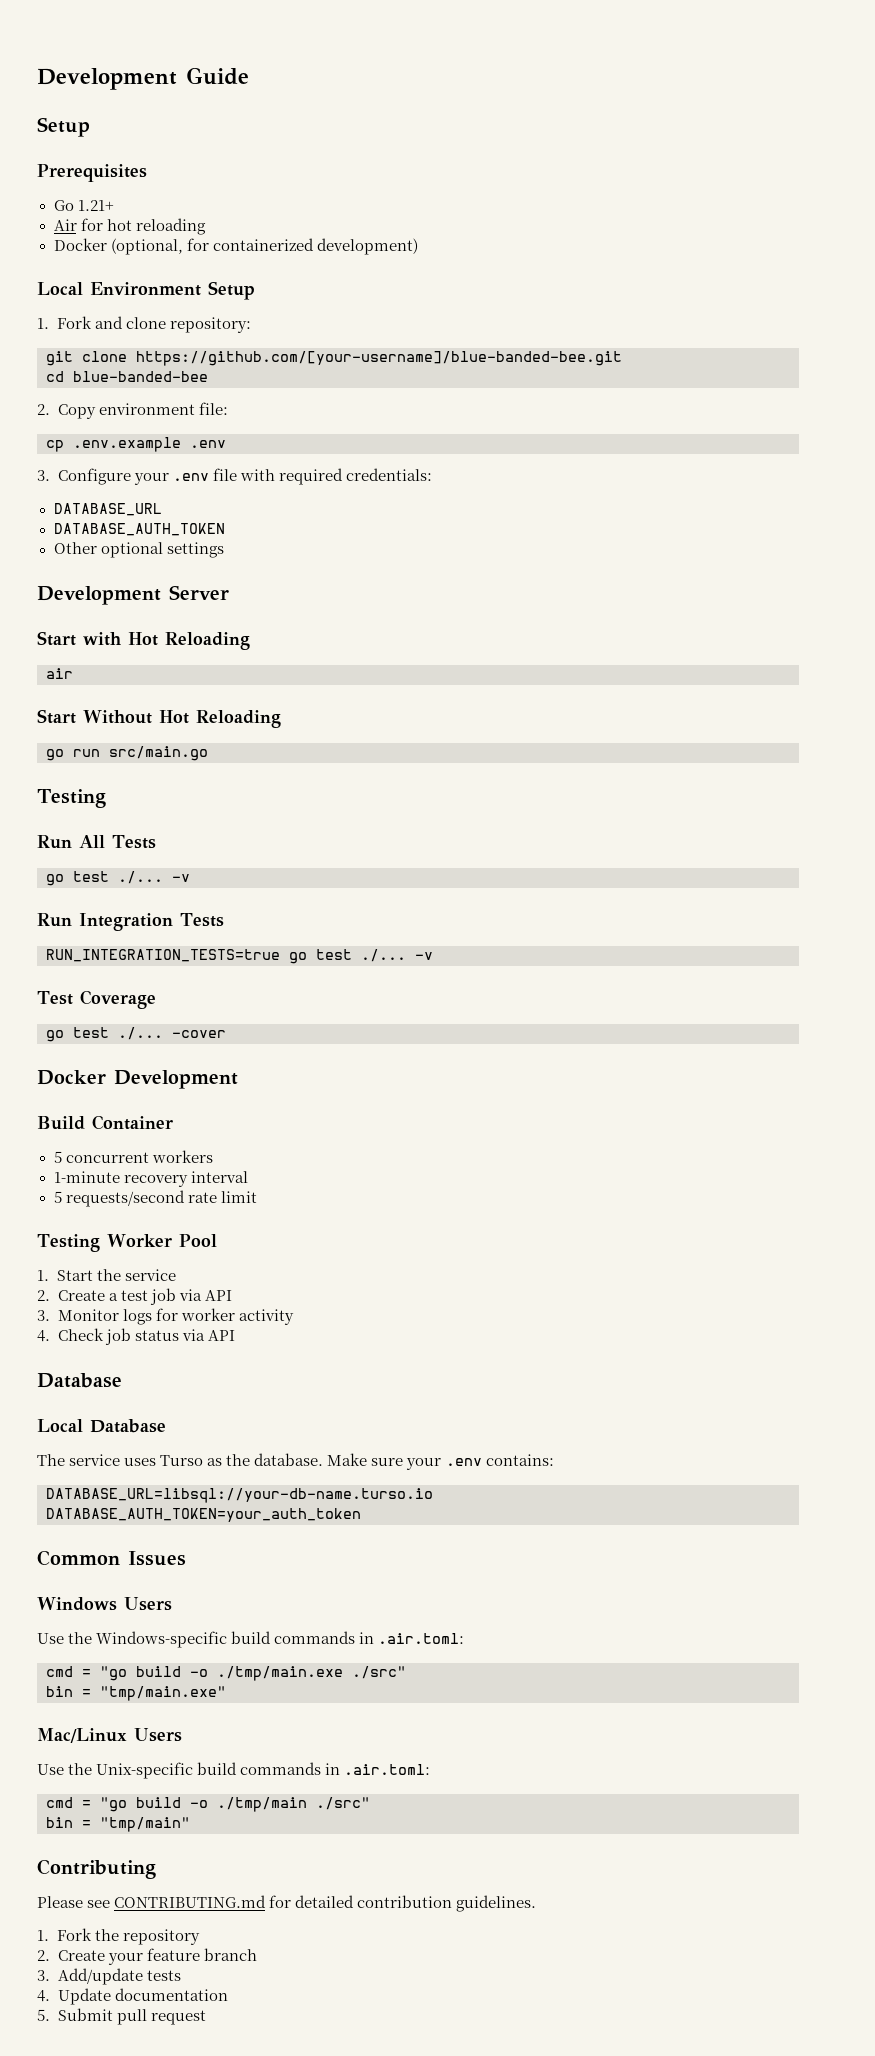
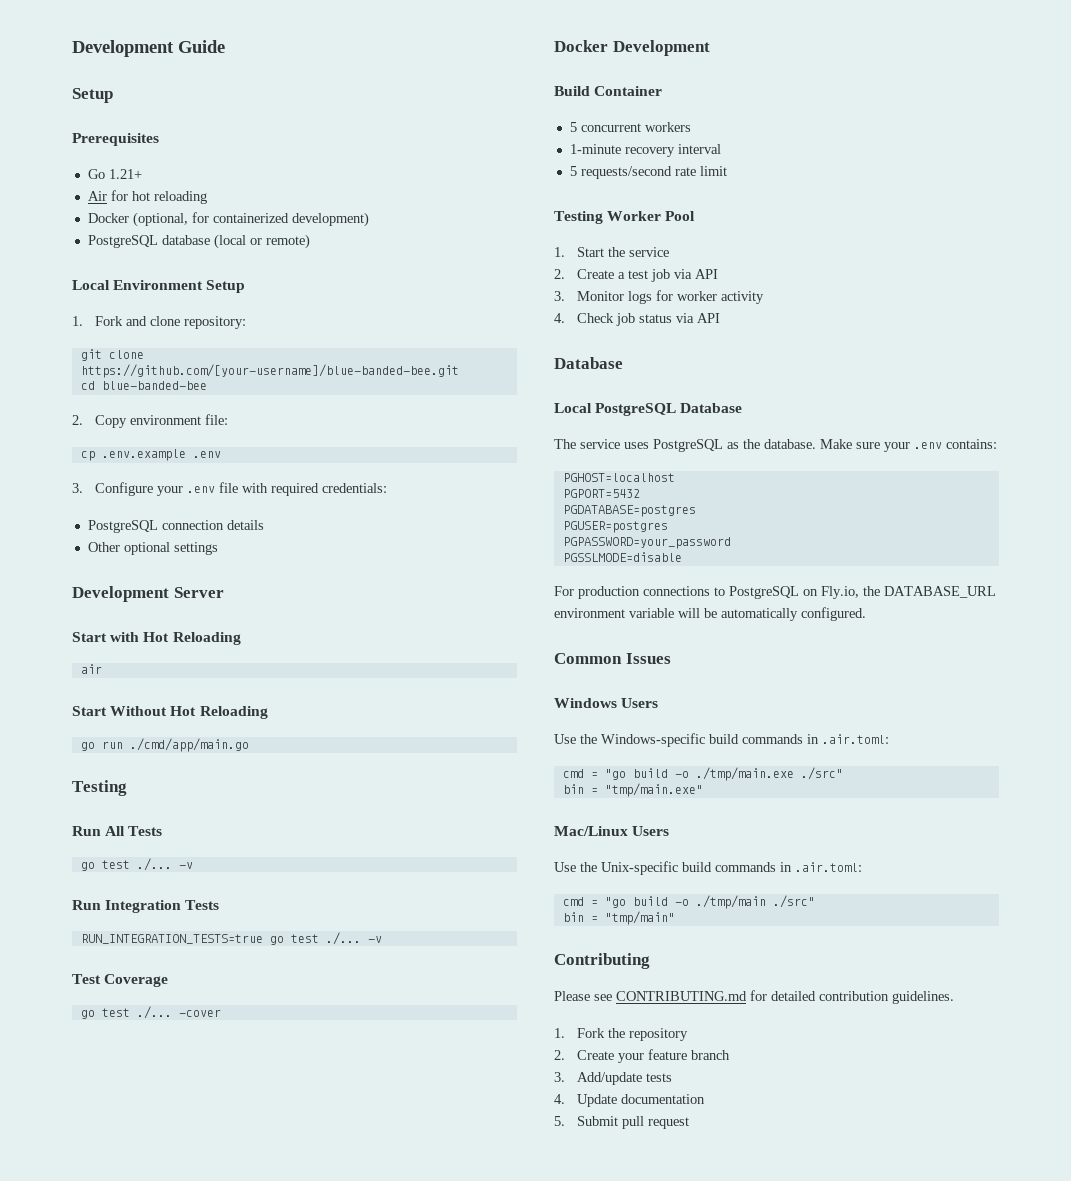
+ PostgreSQL database (local or remote)
- DATABASE_URL
- DATABASE_AUTH_TOKEN
+ PostgreSQL connection details
- go run src/main.go
+ go run ./cmd/app/main.go
- Local Database
+ Local PostgreSQL Database
- The service uses Turso as the database.
+ The service uses PostgreSQL as the database.
- DATABASE_URL=libsql://your-db-name.turso.io
- DATABASE_AUTH_TOKEN=your_auth_token
+ PGHOST=localhost
+ PGPORT=5432
+ PGDATABASE=postgres
+ PGUSER=postgres
+ PGPASSWORD=your_password
+ PGSSLMODE=disable
+ For production connections to PostgreSQL on Fly.io, the DATABASE_URL environment variable will be automatically configured.

